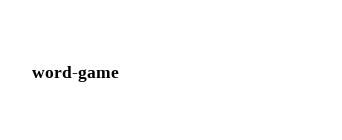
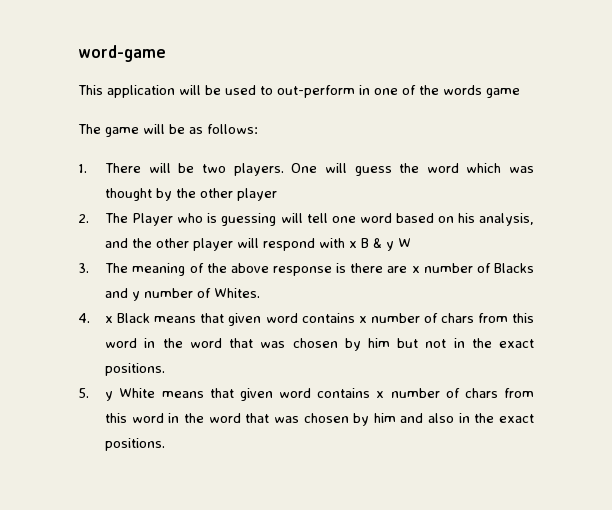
+ This application will be used to out-perform in one of the words game
+ The game will be as follows:
+ 1. There will be two players. One will guess the word which was thought by the other player
+ 2. The Player who is guessing will tell one word based on his analysis, and the other player will respond with x B & y W
+ 3. The meaning of the above response is there are x number of Blacks and y number of Whites.
+ 4. x Black means that given word contains x number of chars from this word in the word that was chosen by him but not in the exact positions.
+ 5. y White means that given word contains x number of chars from this word in the word that was chosen by him and also in the exact positions.

